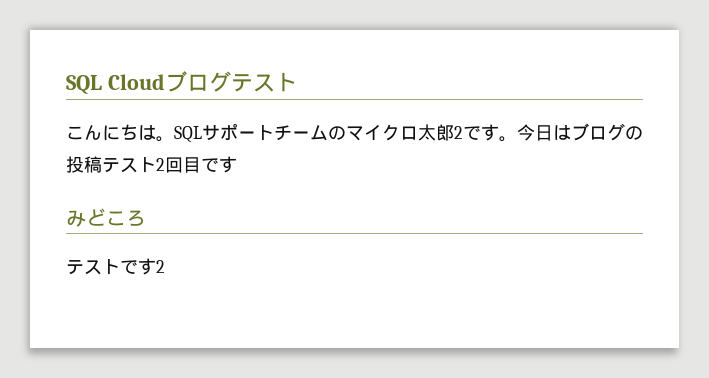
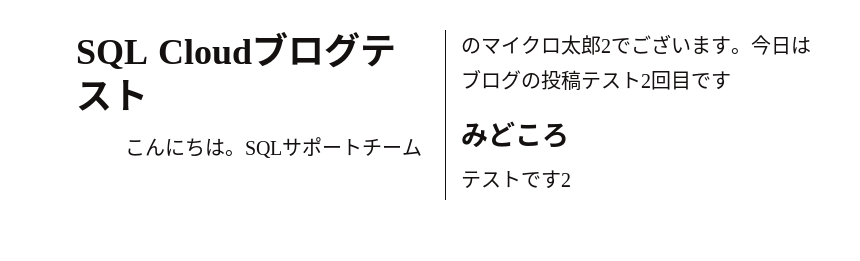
- SQLサポートチームのマイクロ太郎2です。
+ SQLサポートチームのマイクロ太郎2でございます。

